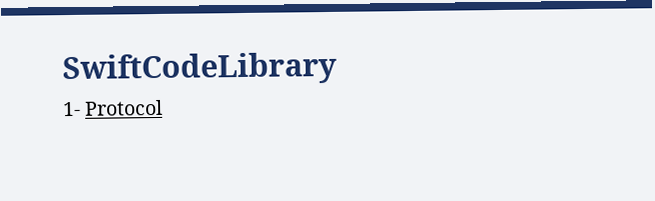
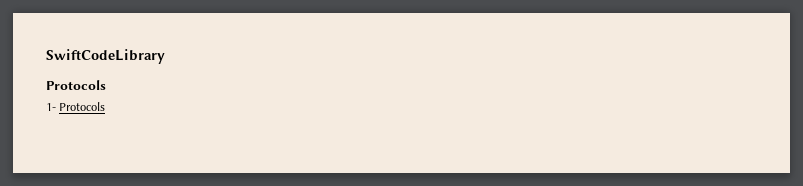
  SwiftCodeLibrary
+ Protocols
- 1- Protocol
+ 1- Protocols

